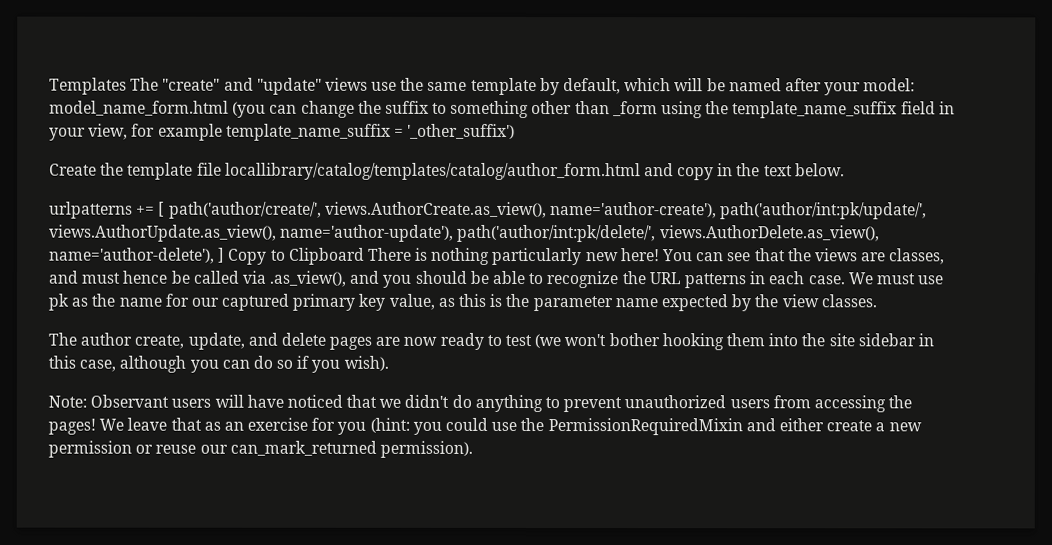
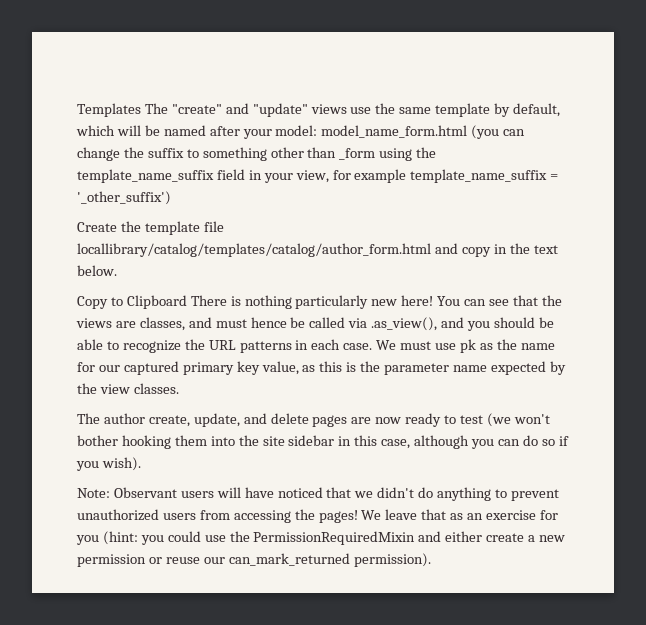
- urlpatterns += [ path('author/create/', views.AuthorCreate.as_view(), name='author-create'), path('author/int:pk/update/', views.AuthorUpdate.as_view(), name='author-update'), path('author/int:pk/delete/', views.AuthorDelete.as_view(), name='author-delete'), ] Copy to Clipboard There is nothing particularly new here!
+ Copy to Clipboard There is nothing particularly new here!

